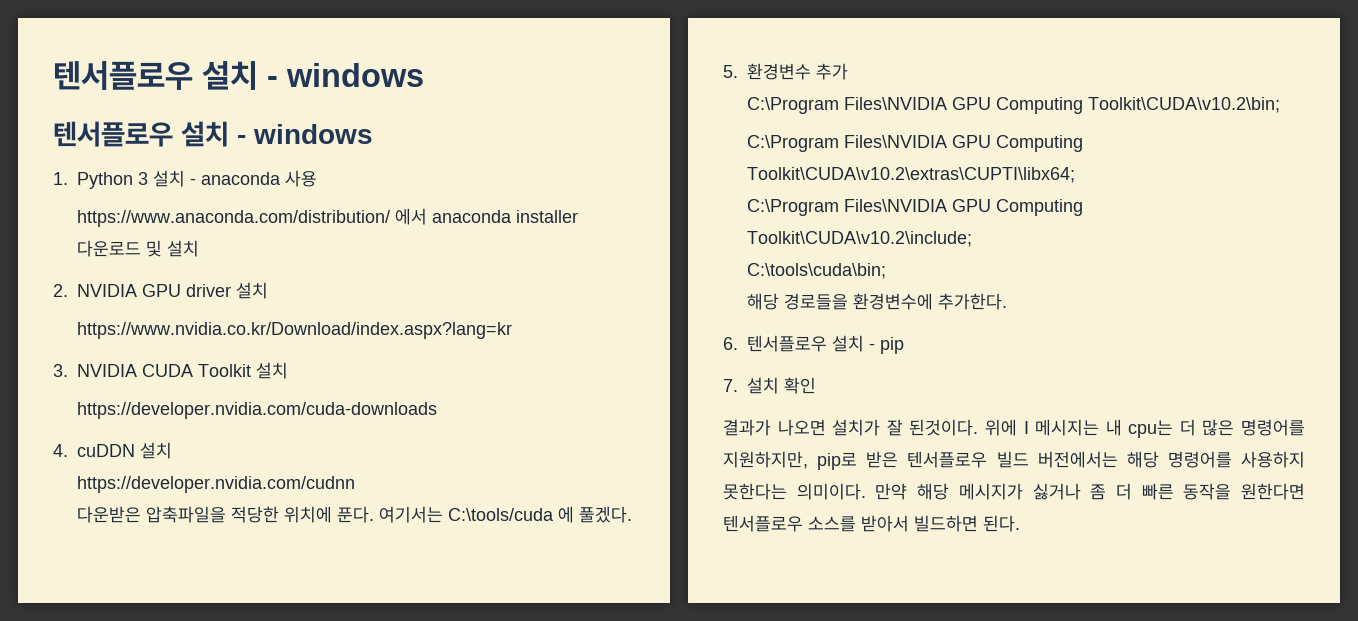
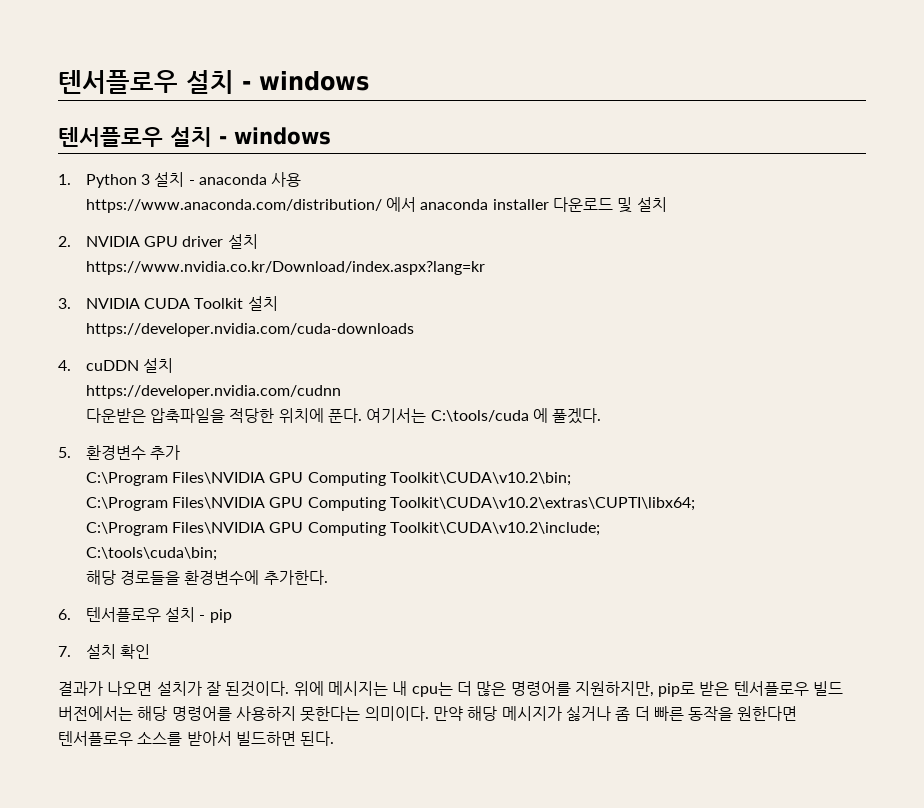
- 위에 I 메시지는 내 cpu는 더 많은 명령어를 지원하지만, pip로 받은 텐서플로우 빌드 버전에서는 해당 명령어를 사용하지 못한다는 의미이다.
+ 위에 메시지는 내 cpu는 더 많은 명령어를 지원하지만, pip로 받은 텐서플로우 빌드 버전에서는 해당 명령어를 사용하지 못한다는 의미이다.

